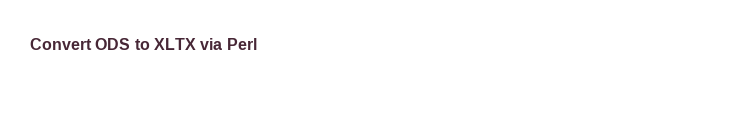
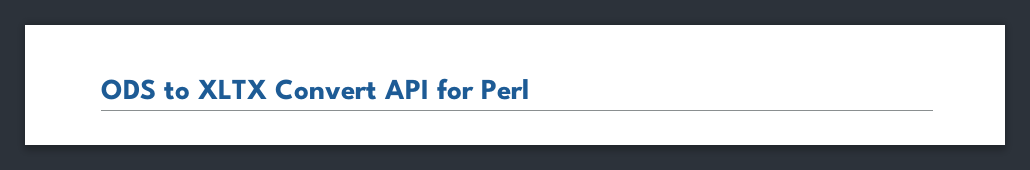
- Convert ODS to XLTX via Perl
+ ODS to XLTX Convert API for Perl

